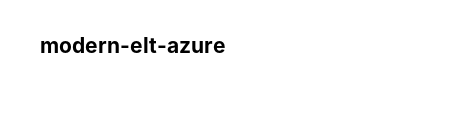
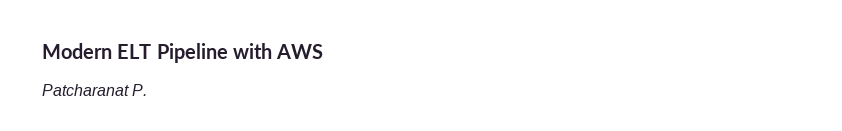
- modern-elt-azure
+ Modern ELT Pipeline with AWS
+ Patcharanat P.

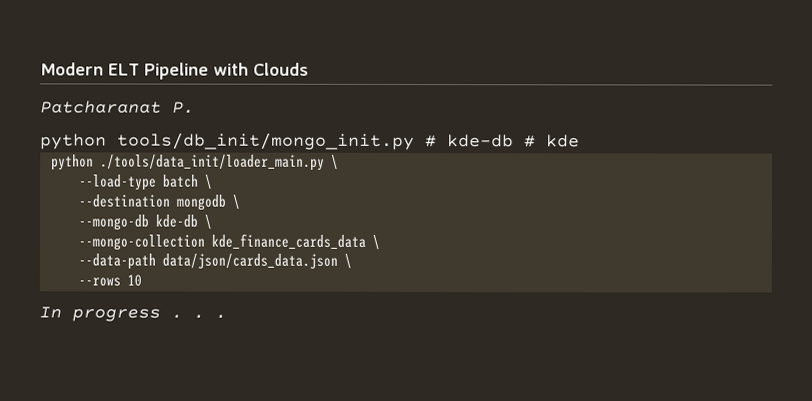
- Modern ELT Pipeline with AWS
+ Modern ELT Pipeline with Clouds
+ python tools/db_init/mongo_init.py # kde-db # kde
+ python ./tools/data_init/loader_main.py \
+ --load-type batch \
+ --destination mongodb \
+ --mongo-db kde-db \
+ --mongo-collection kde_finance_cards_data \
+ --data-path data/json/cards_data.json \
+ --rows 10
+ In progress . . .

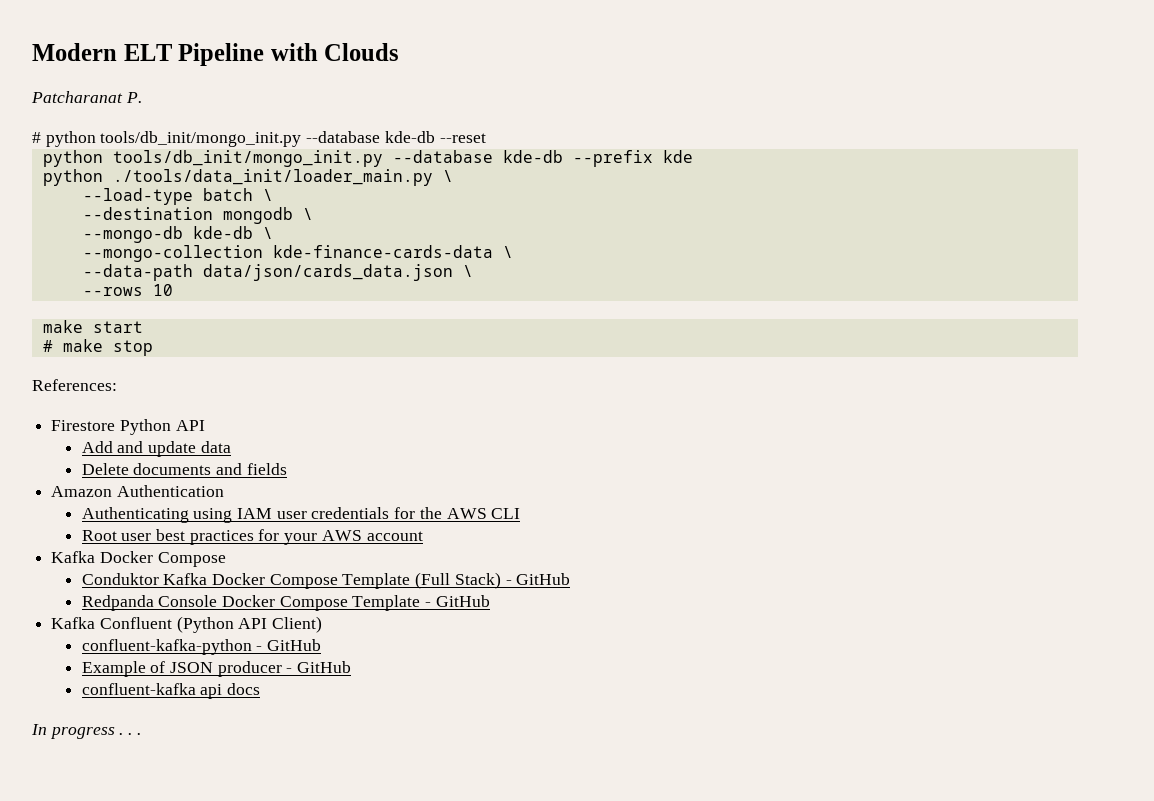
- python tools/db_init/mongo_init.py # kde-db # kde
+ # python tools/db_init/mongo_init.py --database kde-db --reset
+ python tools/db_init/mongo_init.py --database kde-db --prefix kde
- --mongo-collection kde_finance_cards_data \
+ --mongo-collection kde-finance-cards-data \
+ make start
+ # make stop
+ References:
+ Firestore Python API
+ Add and update data
+ Delete documents and fields
+ Amazon Authentication
+ Authenticating using IAM user credentials for the AWS CLI
+ Root user best practices for your AWS account
+ Kafka Docker Compose
+ Conduktor Kafka Docker Compose Template (Full Stack) - GitHub
+ Redpanda Console Docker Compose Template - GitHub
+ Kafka Confluent (Python API Client)
+ confluent-kafka-python - GitHub
+ Example of JSON producer - GitHub
+ confluent-kafka api docs

